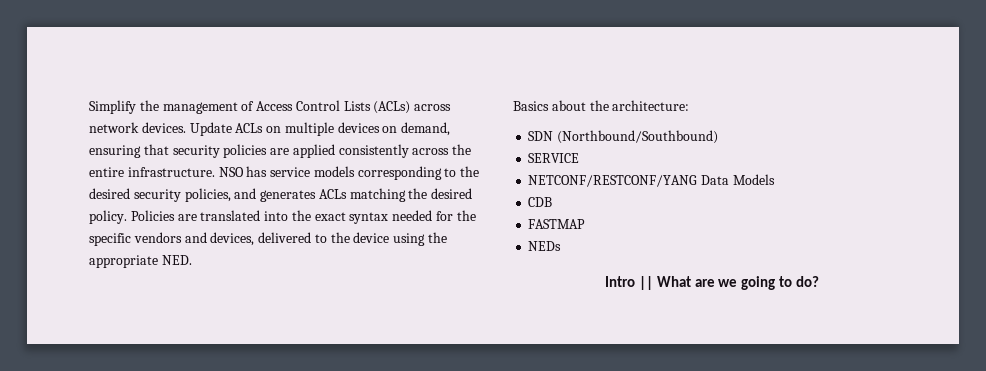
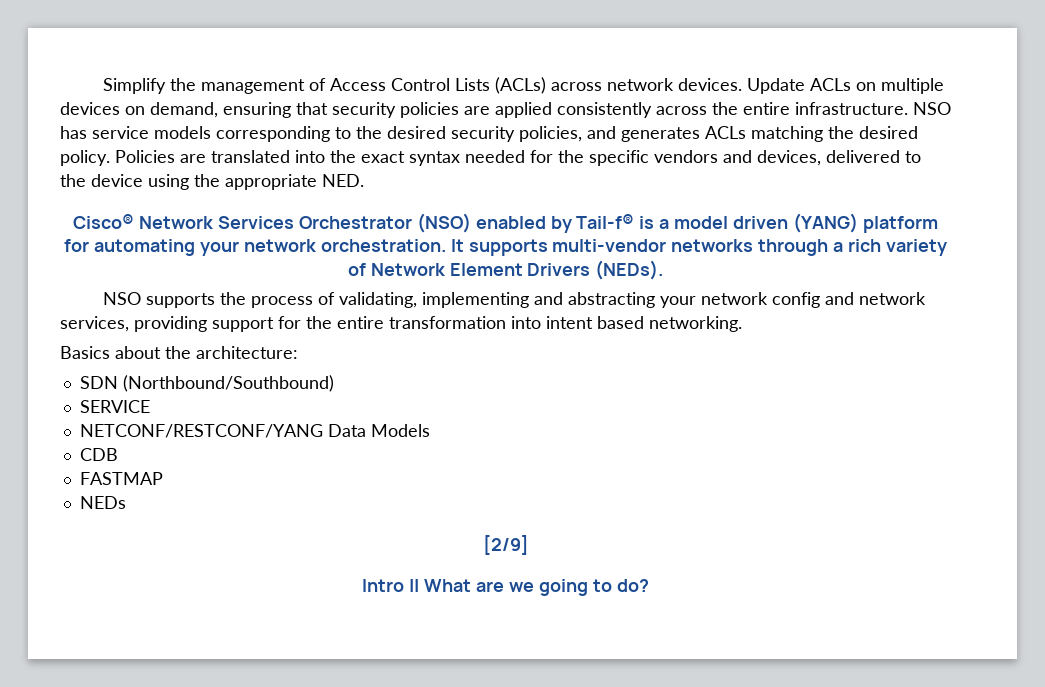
+ Cisco® Network Services Orchestrator (NSO) enabled by Tail-f® is a model driven (YANG) platform for automating your network orchestration. It supports multi-vendor networks through a rich variety of Network Element Drivers (NEDs).
+ NSO supports the process of validating, implementing and abstracting your network config and network services, providing support for the entire transformation into intent based networking.
+ [2/9]

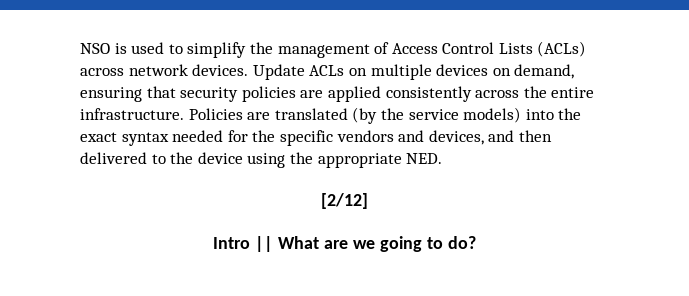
- Simplify the management of Access Control Lists (ACLs) across network devices.
+ NSO is used to simplify the management of Access Control Lists (ACLs) across network devices.
- NSO has service models corresponding to the desired security policies, and generates ACLs matching the desired policy. Policies are translated into the exact syntax needed for the specific vendors and devices, delivered to the device using the appropriate NED.
+ Policies are translated (by the service models) into the exact syntax needed for the specific vendors and devices, and then delivered to the device using the appropriate NED.
- Cisco® Network Services Orchestrator (NSO) enabled by Tail-f® is a model driven (YANG) platform for automating your network orchestration. It supports multi-vendor networks through a rich variety of Network Element Drivers (NEDs).
- NSO supports the process of validating, implementing and abstracting your network config and network services, providing support for the entire transformation into intent based networking.
- Basics about the architecture:
- SDN (Northbound/Southbound)
- SERVICE
- NETCONF/RESTCONF/YANG Data Models
- CDB
- FASTMAP
- NEDs
- [2/9]
+ [2/12]

